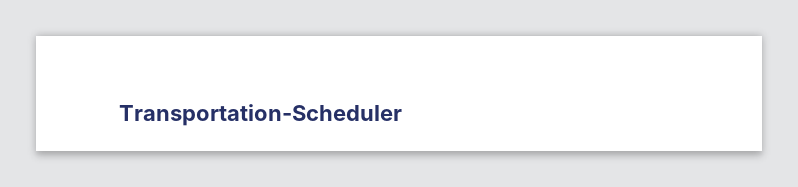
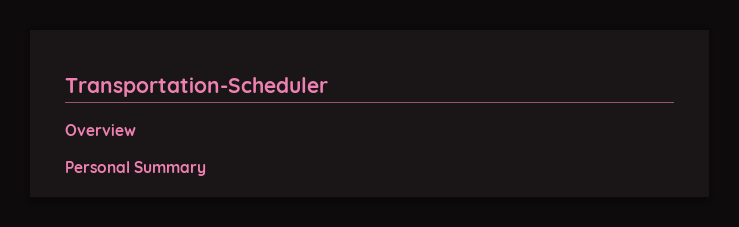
+ Overview
+ Personal Summary

